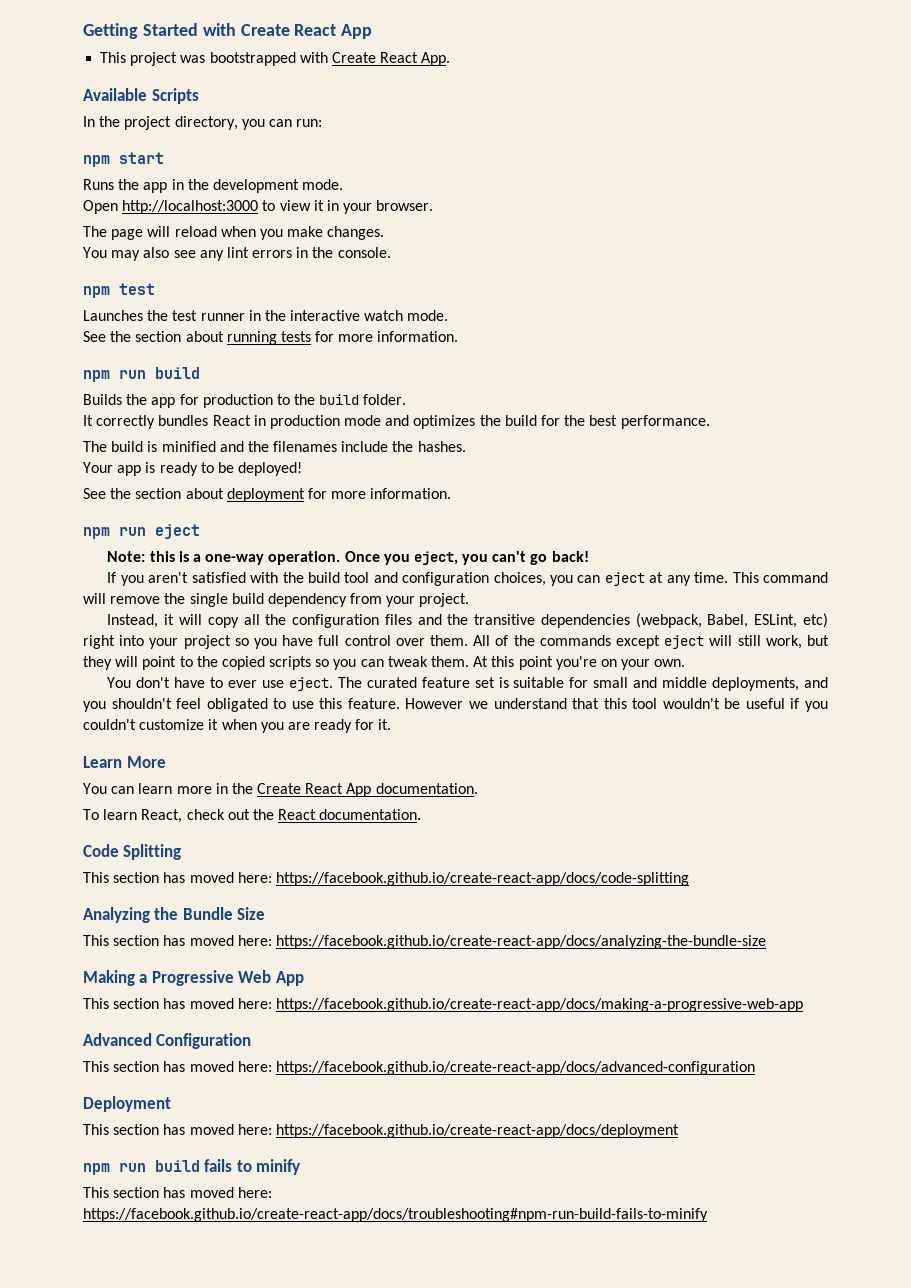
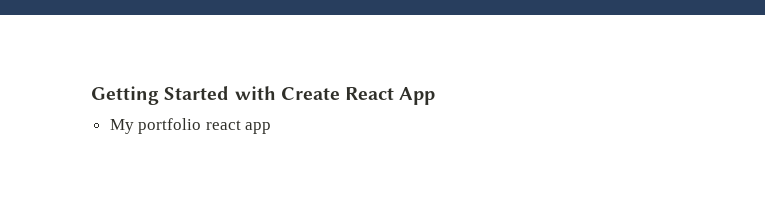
- This project was bootstrapped with Create React App.
- Available Scripts
- In the project directory, you can run:
- npm start
- Runs the app in the development mode.
- Open http://localhost:3000 to view it in your browser.
- The page will reload when you make changes.
- You may also see any lint errors in the console.
- npm test
- Launches the test runner in the interactive watch mode.
- See the section about running tests for more information.
- npm run build
- Builds the app for production to the build folder.
- It correctly bundles React in production mode and optimizes the build for the best performance.
- The build is minified and the filenames include the hashes.
- Your app is ready to be deployed!
- See the section about deployment for more information.
- npm run eject
- Note: this is a one-way operation. Once you eject, you can't go back!
- If you aren't satisfied with the build tool and configuration choices, you can eject at any time. This command will remove the single build dependency from your project.
- Instead, it will copy all the configuration files and the transitive dependencies (webpack, Babel, ESLint, etc) right into your project so you have full control over them. All of the commands except eject will still work, but they will point to the copied scripts so you can tweak them. At this point you're on your own.
- You don't have to ever use eject. The curated feature set is suitable for small and middle deployments, and you shouldn't feel obligated to use this feature. However we understand that this tool wouldn't be useful if you couldn't customize it when you are ready for it.
- Learn More
- You can learn more in the Create React App documentation.
- To learn React, check out the React documentation.
- Code Splitting
- This section has moved here: https://facebook.github.io/create-react-app/docs/code-splitting
- Analyzing the Bundle Size
- This section has moved here: https://facebook.github.io/create-react-app/docs/analyzing-the-bundle-size
- Making a Progressive Web App
- This section has moved here: https://facebook.github.io/create-react-app/docs/making-a-progressive-web-app
- Advanced Configuration
- This section has moved here: https://facebook.github.io/create-react-app/docs/advanced-configuration
- Deployment
- This section has moved here: https://facebook.github.io/create-react-app/docs/deployment
- npm run build fails to minify
- This section has moved here: https://facebook.github.io/create-react-app/docs/troubleshooting#npm-run-build-fails-to-minify
+ My portfolio react app

